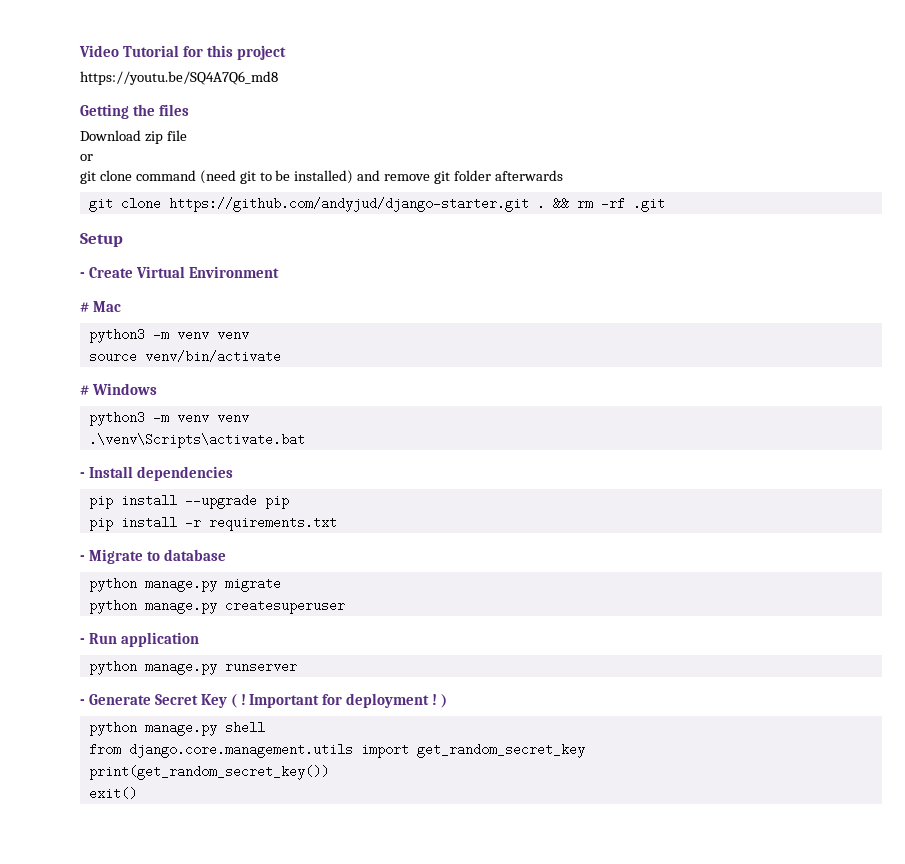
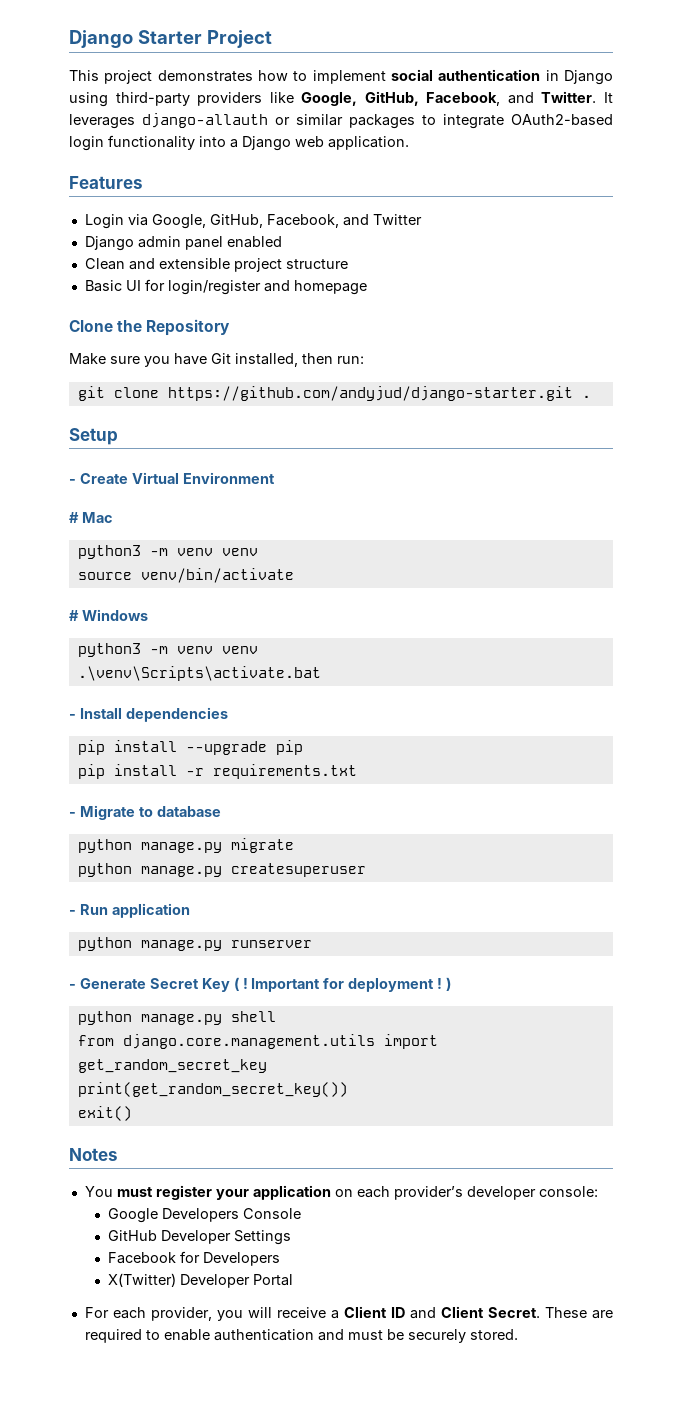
- Video Tutorial for this project
- https://youtu.be/SQ4A7Q6_md8
- Getting the files
- Download zip file
- or
- git clone command (need git to be installed) and remove git folder afterwards
+ Django Starter Project
+ This project demonstrates how to implement social authentication in Django using third-party providers like Google, GitHub, Facebook, and Twitter. It leverages django-allauth or similar packages to integrate OAuth2-based login functionality into a Django web application.
+ Features
+ Login via Google, GitHub, Facebook, and Twitter
+ Django admin panel enabled
+ Clean and extensible project structure
+ Basic UI for login/register and homepage
+ Clone the Repository
+ Make sure you have Git installed, then run:
- && rm -rf .git
+ Notes
+ You must register your application on each provider’s developer console:
+ Google Developers Console
+ GitHub Developer Settings
+ Facebook for Developers
+ X(Twitter) Developer Portal
+ For each provider, you will receive a Client ID and Client Secret. These are required to enable authentication and must be securely stored.

